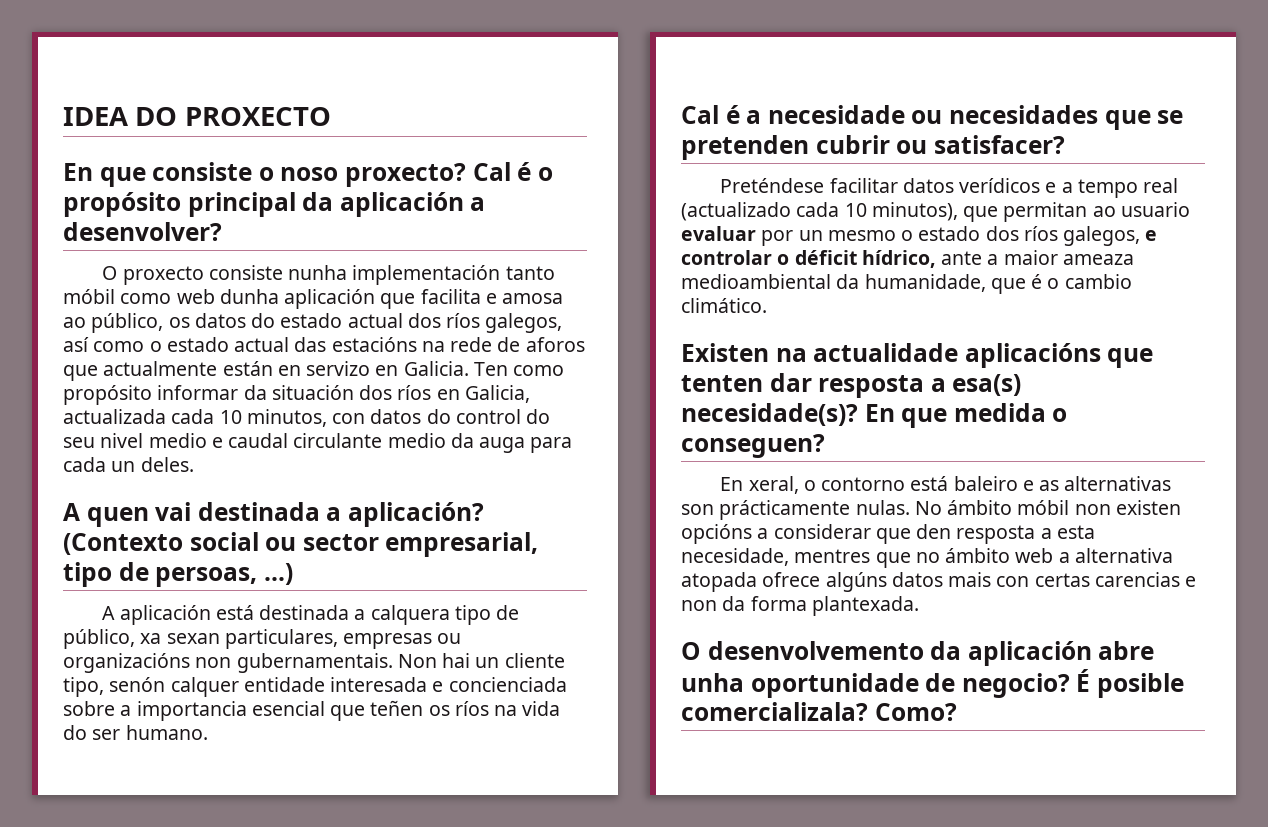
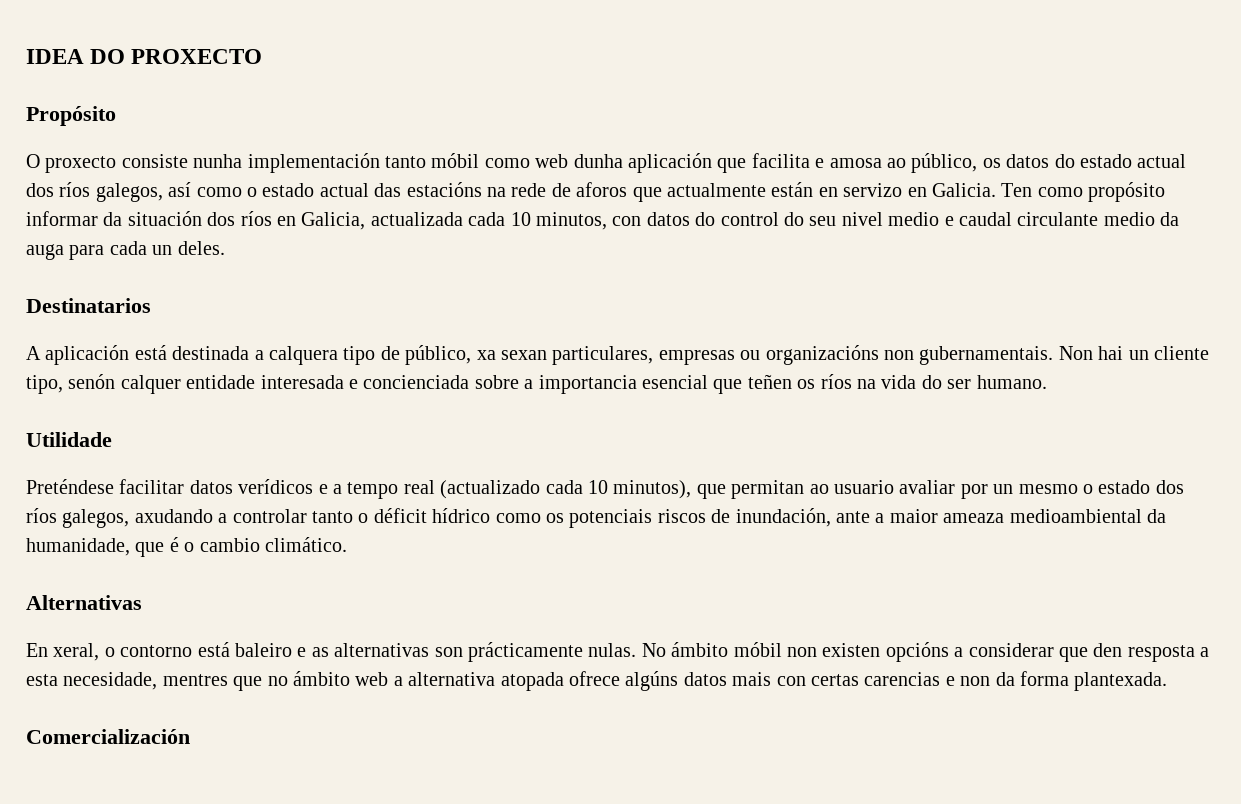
- En que consiste o noso proxecto? Cal é o propósito principal da aplicación a desenvolver?
+ Propósito
- A quen vai destinada a aplicación? (Contexto social ou sector empresarial, tipo de persoas, ...)
+ Destinatarios
- Cal é a necesidade ou necesidades que se pretenden cubrir ou satisfacer?
+ Utilidade
- Preténdese facilitar datos verídicos e a tempo real (actualizado cada 10 minutos), que permitan ao usuario evaluar por un mesmo o estado dos ríos galegos, e controlar o déficit hídrico, ante a maior ameaza medioambiental da humanidade, que é o cambio climático.
+ Preténdese facilitar datos verídicos e a tempo real (actualizado cada 10 minutos), que permitan ao usuario avaliar por un mesmo o estado dos ríos galegos, axudando a controlar tanto o déficit hídrico como os potenciais riscos de inundación, ante a maior ameaza medioambiental da humanidade, que é o cambio climático.
- Existen na actualidade aplicacións que tenten dar resposta a esa(s) necesidade(s)? En que medida o conseguen?
+ Alternativas
- O desenvolvemento da aplicación abre unha oportunidade de negocio? É posible comercializala? Como?
+ Comercialización

